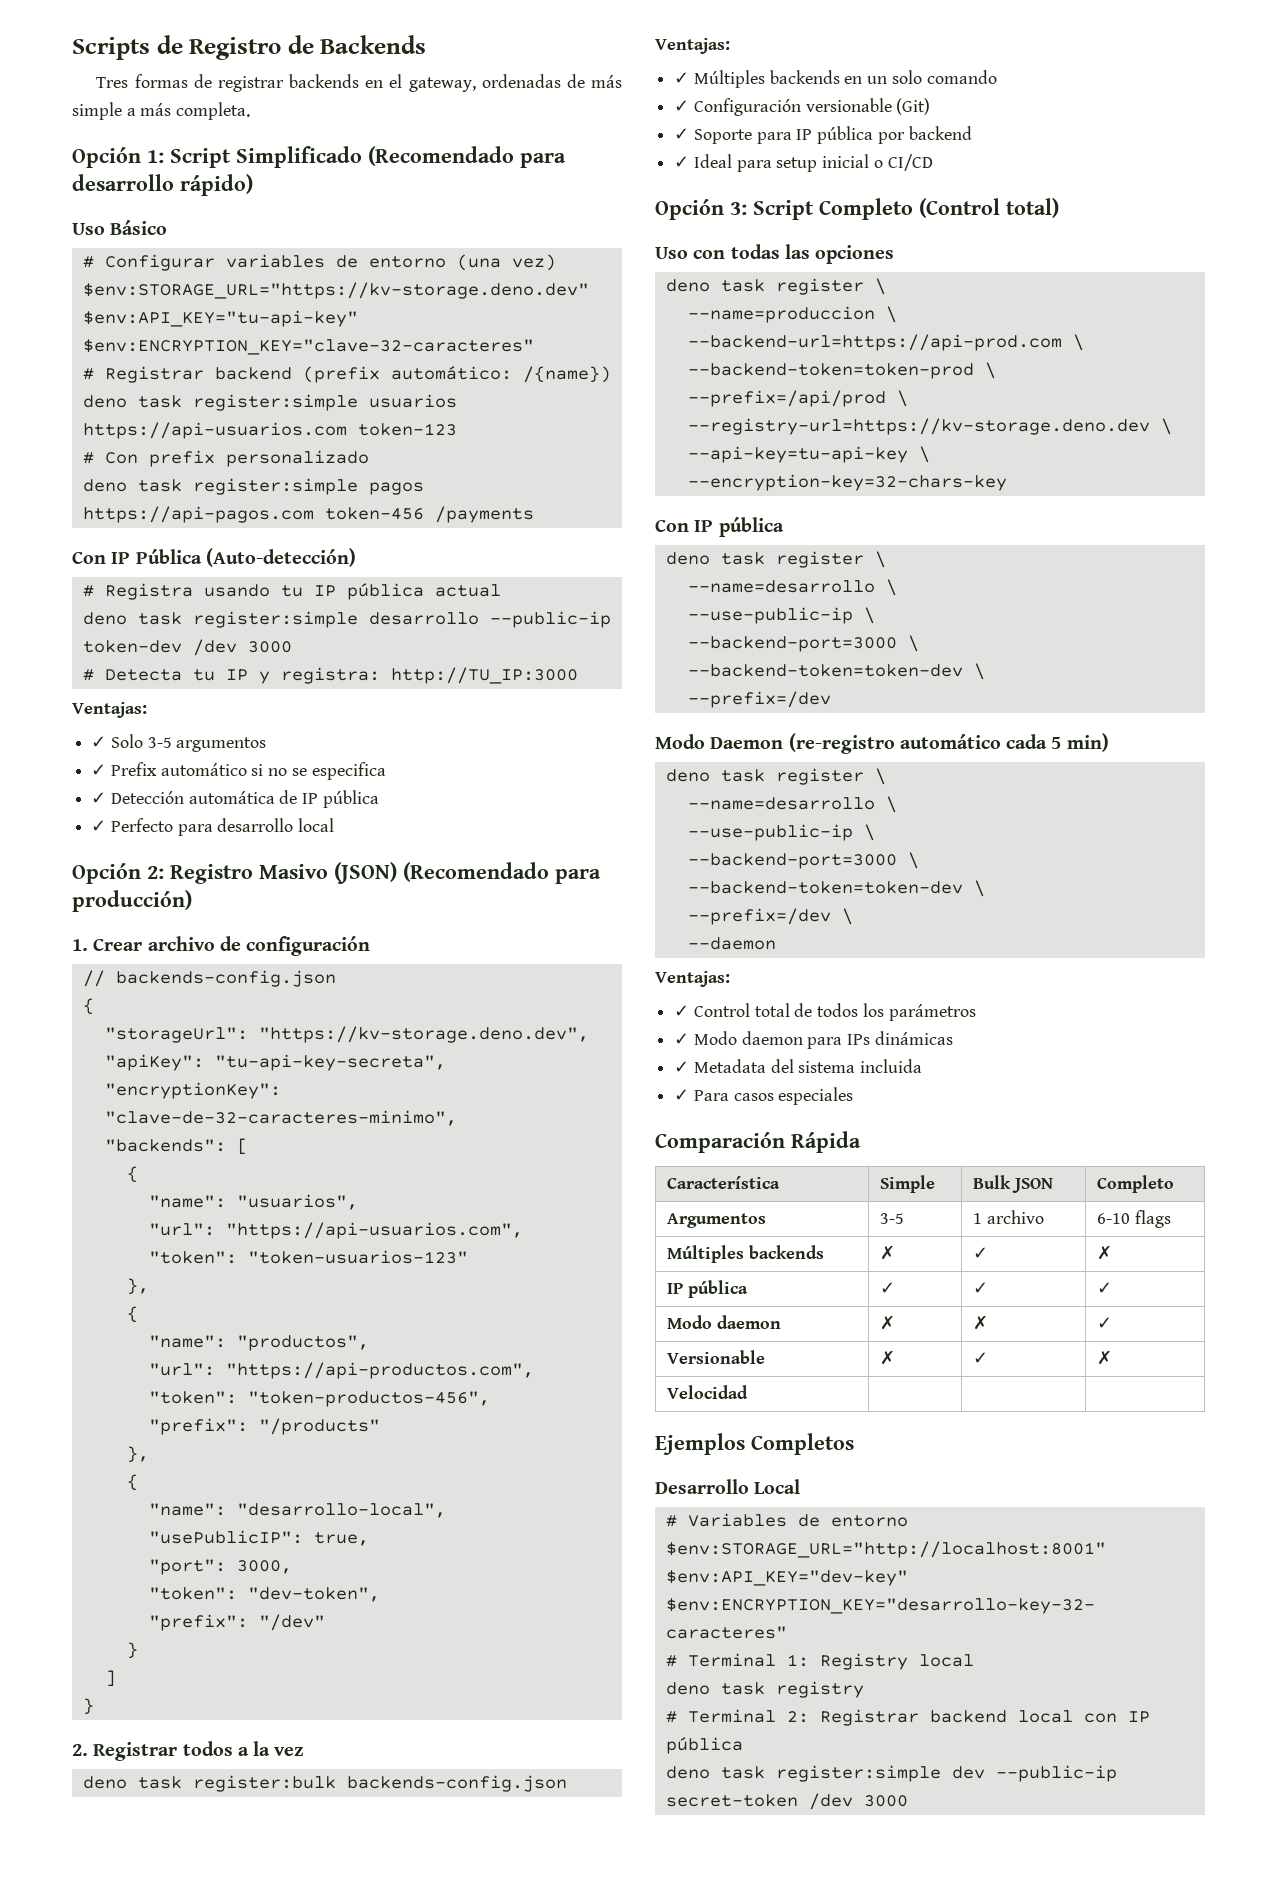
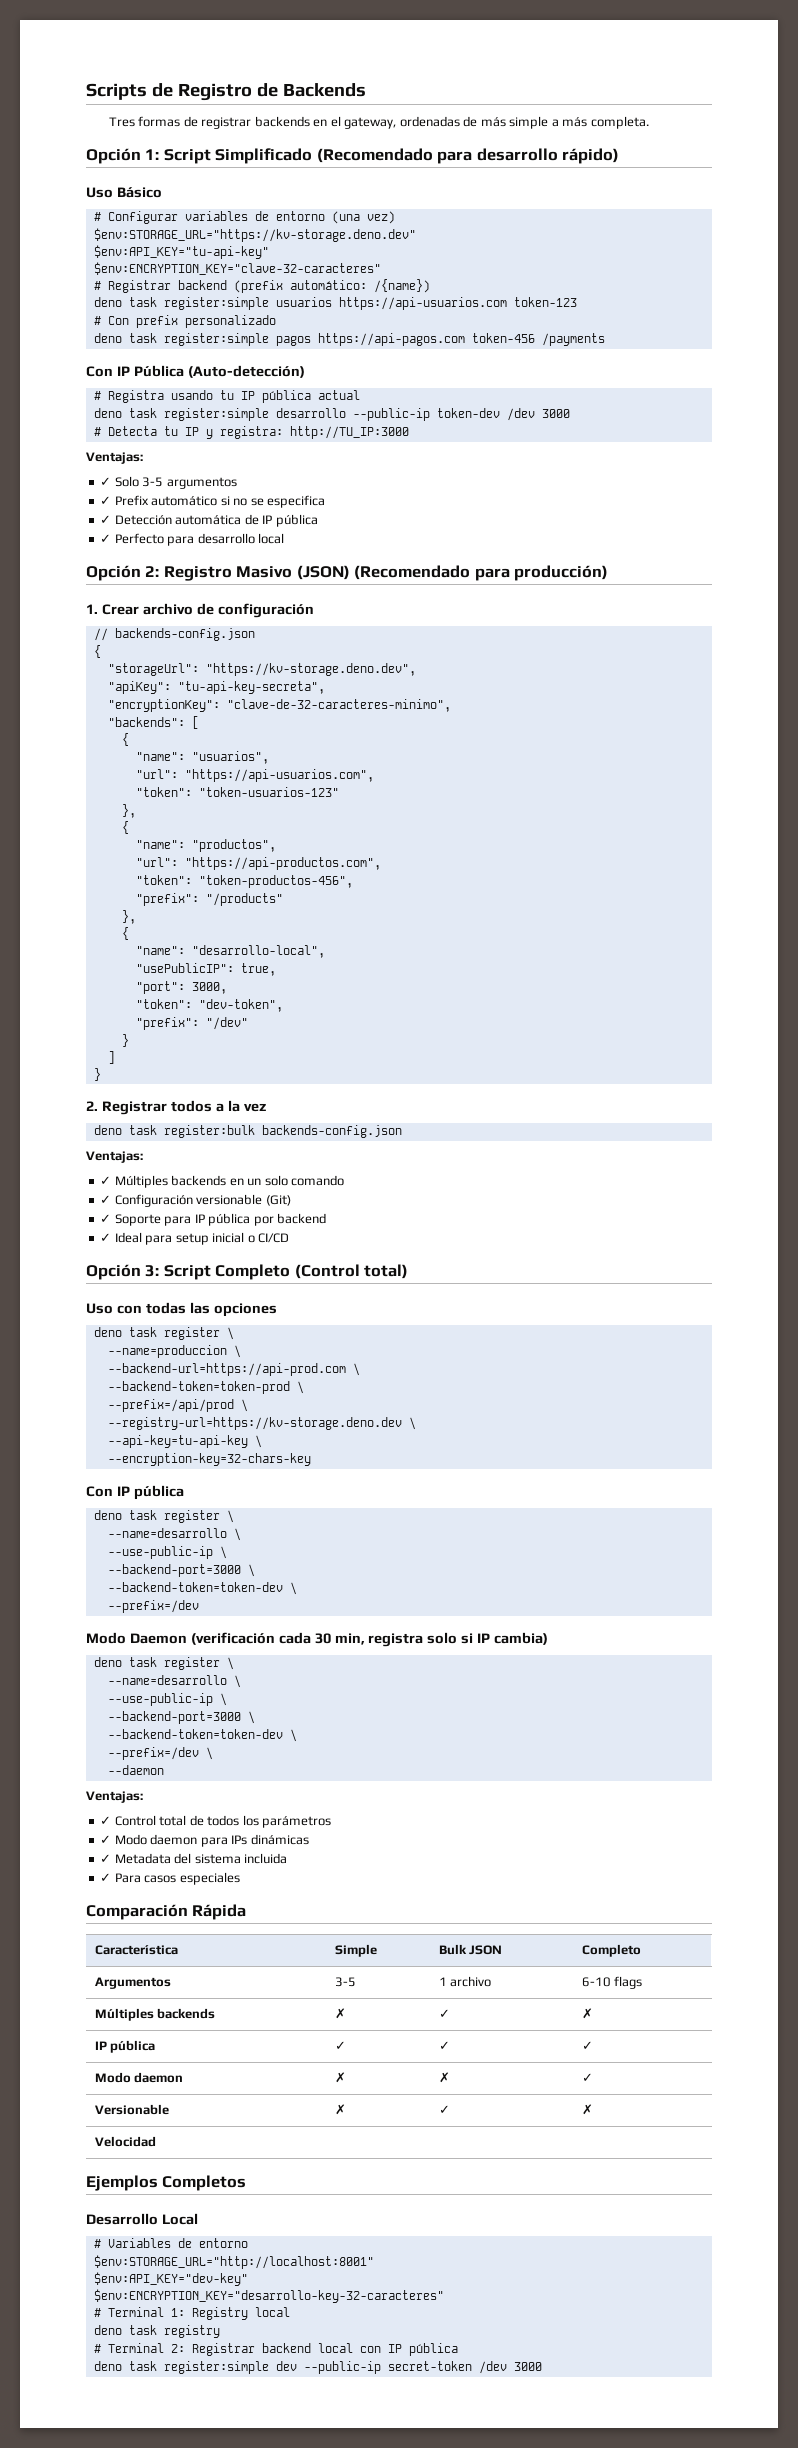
- Modo Daemon (re-registro automático cada 5 min)
+ Modo Daemon (verificación cada 30 min, registra solo si IP cambia)

